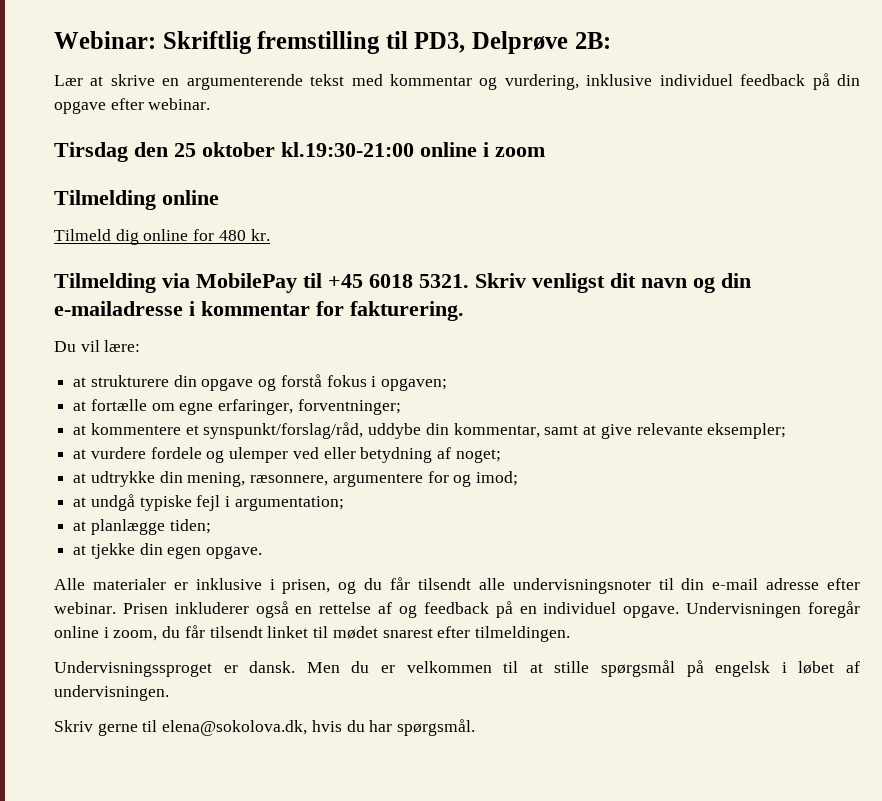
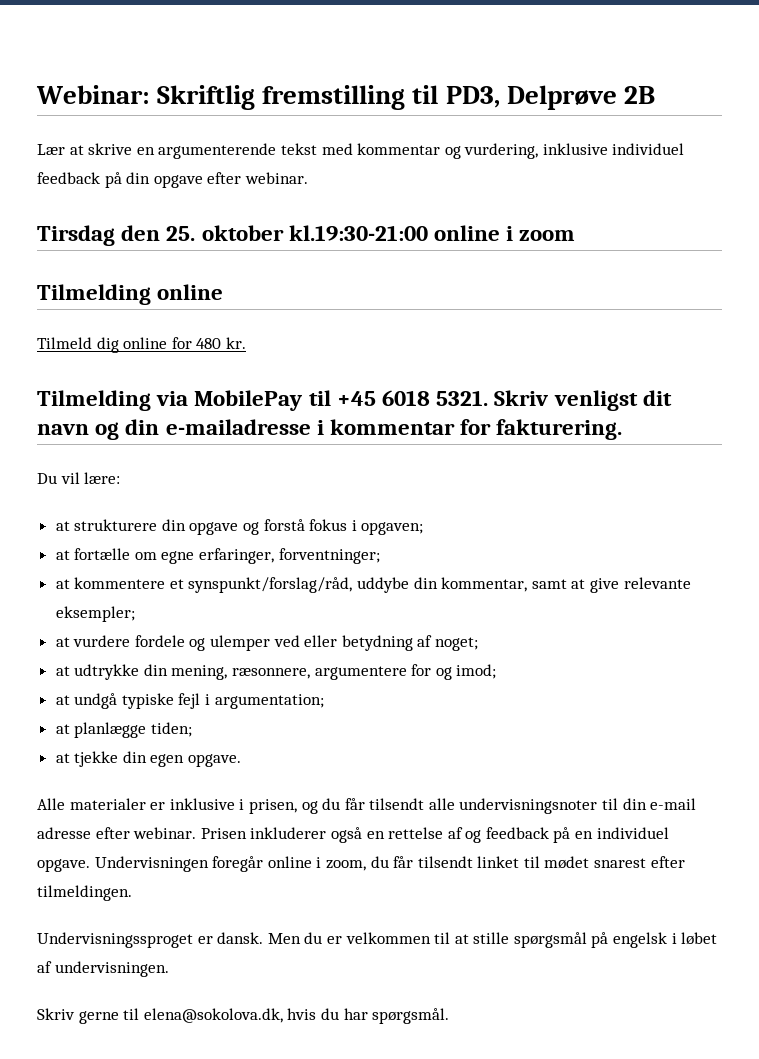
- Webinar: Skriftlig fremstilling til PD3, Delprøve 2B:
+ Webinar: Skriftlig fremstilling til PD3, Delprøve 2B
- Tirsdag den 25 oktober kl.19:30-21:00 online i zoom
+ Tirsdag den 25. oktober kl.19:30-21:00 online i zoom

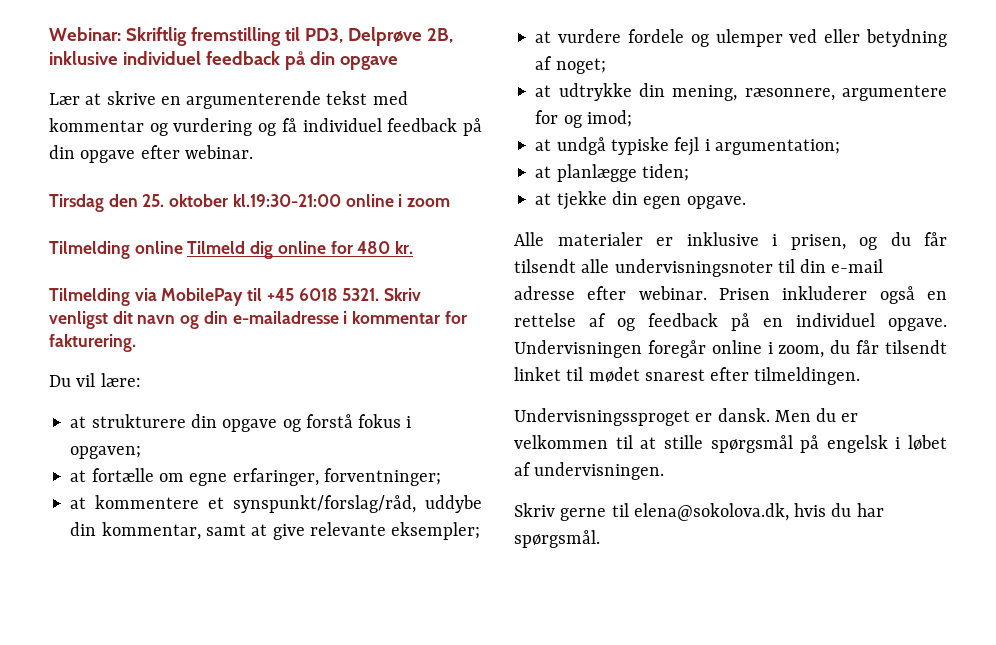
- Webinar: Skriftlig fremstilling til PD3, Delprøve 2B
+ Webinar: Skriftlig fremstilling til PD3, Delprøve 2B, inklusive individuel feedback på din opgave
- Lær at skrive en argumenterende tekst med kommentar og vurdering, inklusive individuel feedback på din opgave efter webinar.
+ Lær at skrive en argumenterende tekst med kommentar og vurdering og få individuel feedback på din opgave efter webinar.
- Tilmelding online
- Tilmeld dig online for 480 kr.
+ Tilmelding online Tilmeld dig online for 480 kr.

